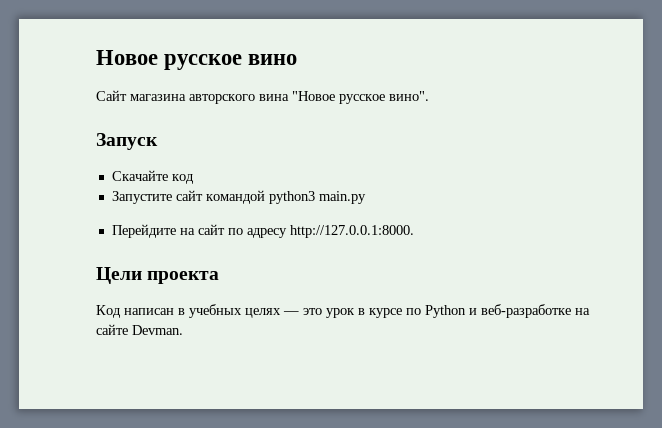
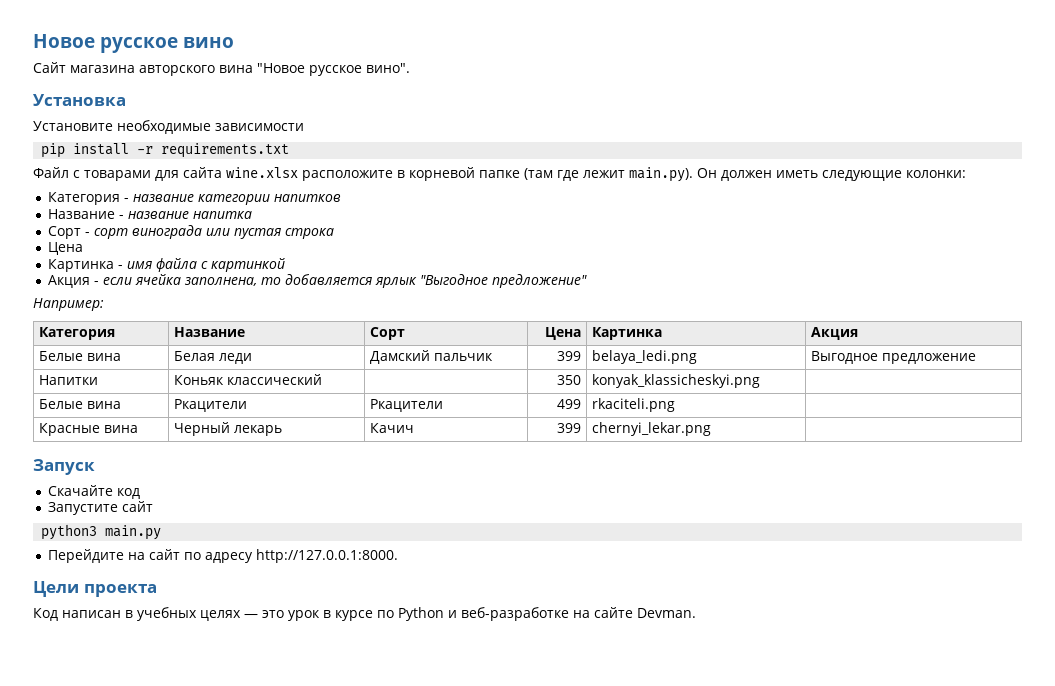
+ Установка
+ Установите необходимые зависимости
+ pip install -r requirements.txt
+ Файл с товарами для сайта wine.xlsx расположите в корневой папке (там где лежит main.py). Он должен иметь следующие колонки:
+ Категория - название категории напитков
+ Название - название напитка
+ Сорт - сорт винограда или пустая строка
+ Цена
+ Картинка - имя файла с картинкой
+ Акция - если ячейка заполнена, то добавляется ярлык "Выгодное предложение"
+ Например:
+ Категория | Название | Сорт | Цена | Картинка | Акция
+ Белые вина | Белая леди | Дамский пальчик | 399 | belaya_ledi.png | Выгодное предложение
+ Напитки | Коньяк классический | | 350 | konyak_klassicheskyi.png |
+ Белые вина | Ркацители | Ркацители | 499 | rkaciteli.png |
+ Красные вина | Черный лекарь | Качич | 399 | chernyi_lekar.png |
- Запустите сайт командой python3 main.py
+ Запустите сайт
+ python3 main.py

